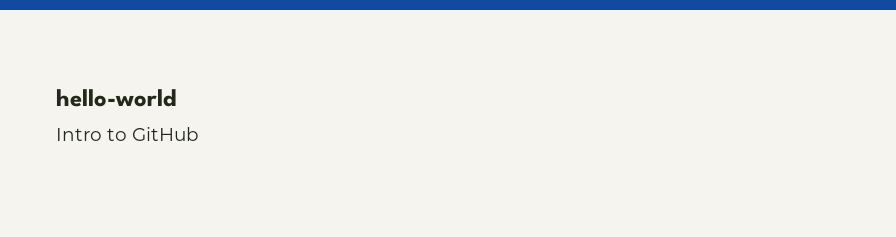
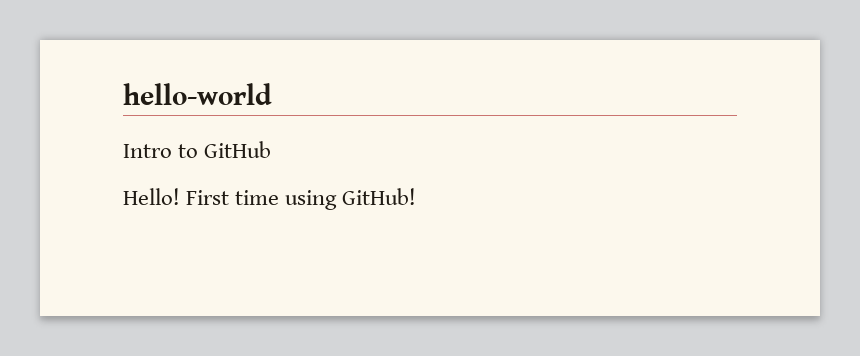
+ Hello! First time using GitHub!

